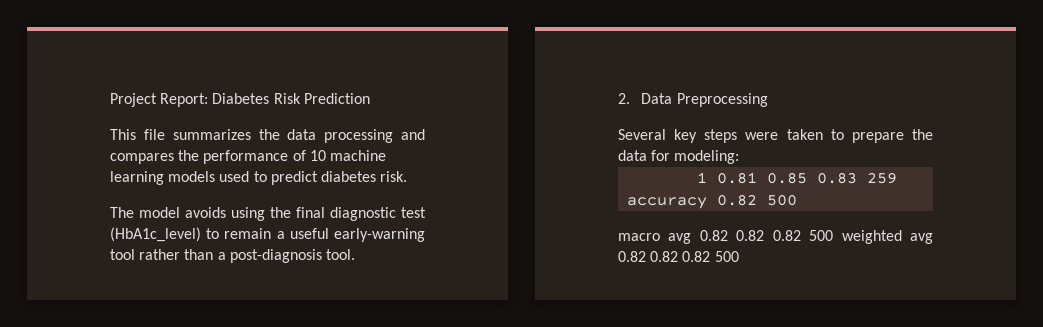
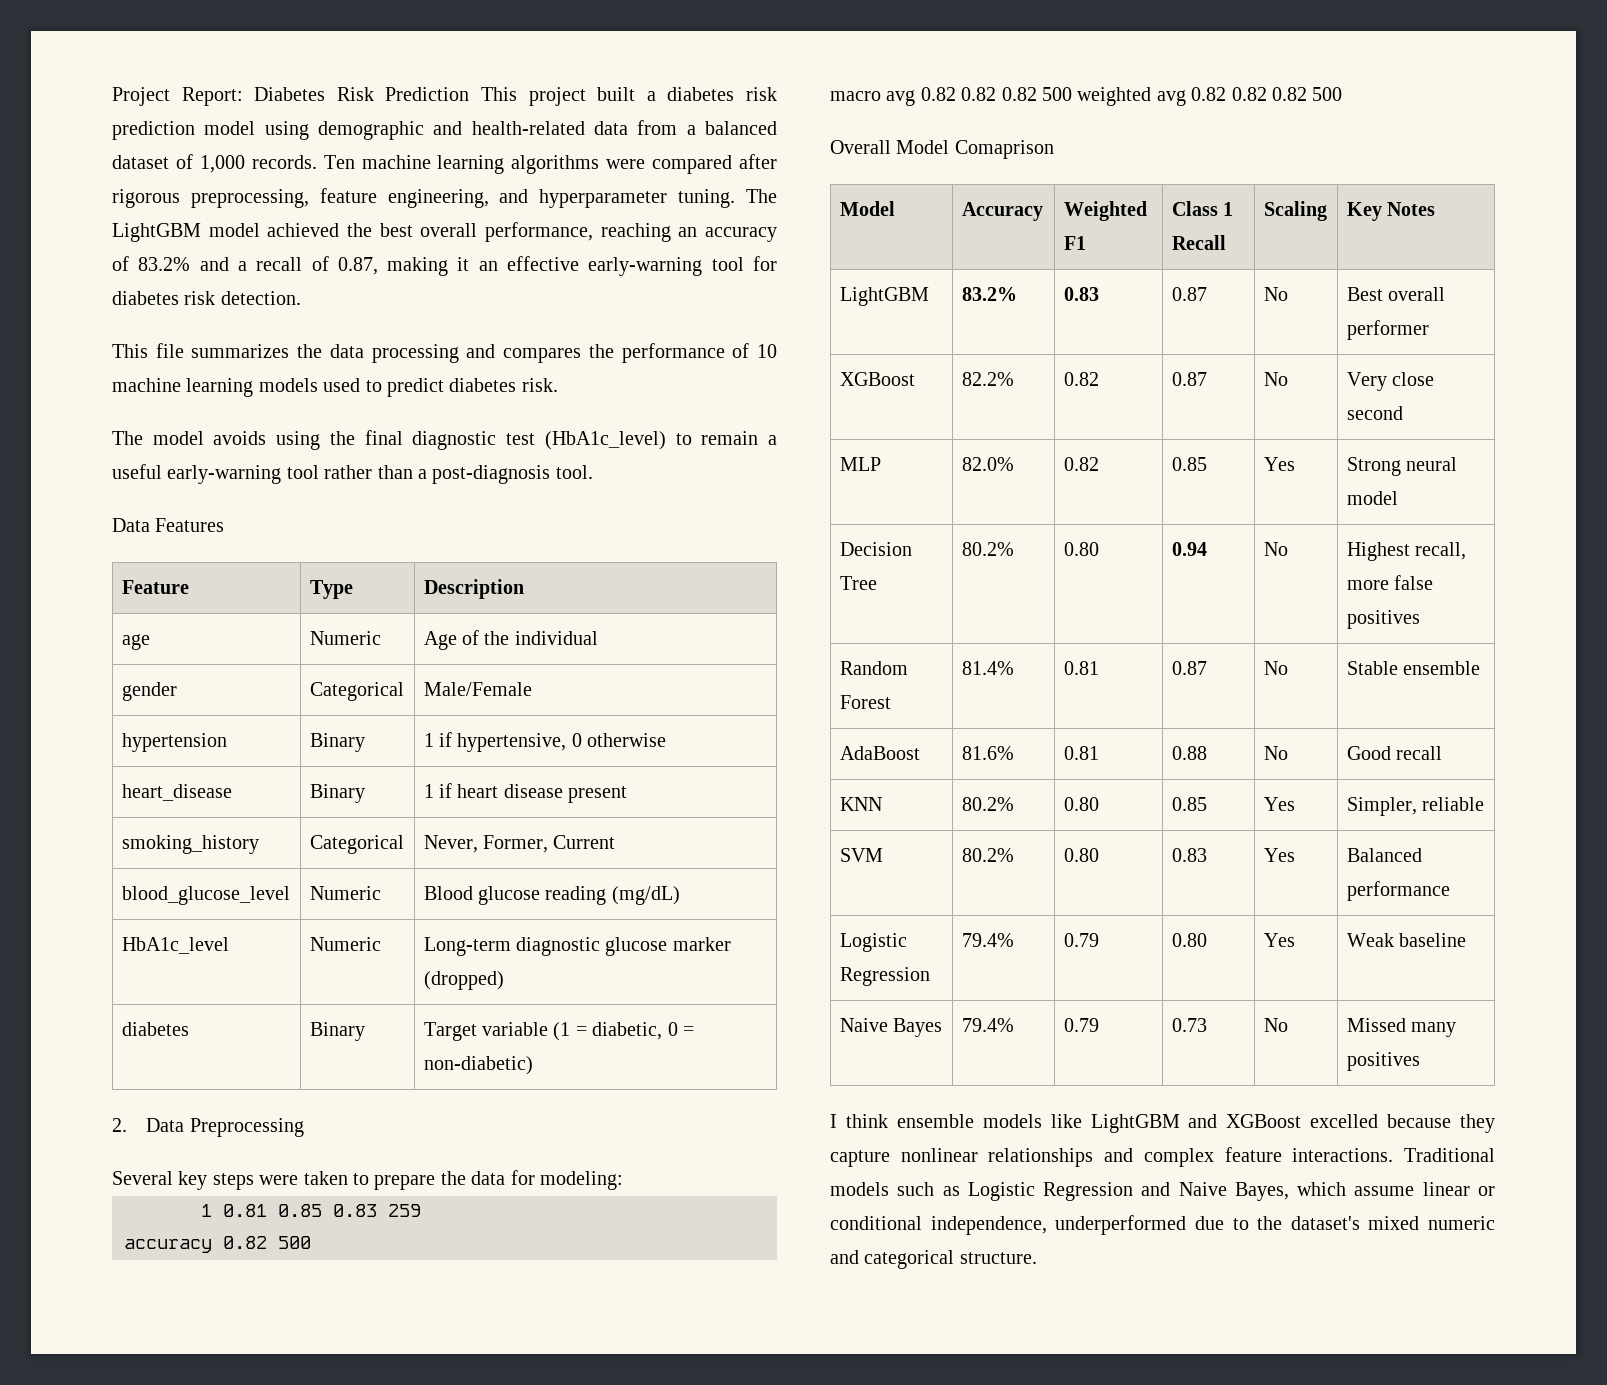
- Project Report: Diabetes Risk Prediction
+ Project Report: Diabetes Risk Prediction This project built a diabetes risk prediction model using demographic and health-related data from a balanced dataset of 1,000 records. Ten machine learning algorithms were compared after rigorous preprocessing, feature engineering, and hyperparameter tuning. The LightGBM model achieved the best overall performance, reaching an accuracy of 83.2% and a recall of 0.87, making it an effective early-warning tool for diabetes risk detection.
+ Data Features
+ Feature | Type | Description
+ age | Numeric | Age of the individual
+ gender | Categorical | Male/Female
+ hypertension | Binary | 1 if hypertensive, 0 otherwise
+ heart_disease | Binary | 1 if heart disease present
+ smoking_history | Categorical | Never, Former, Current
+ blood_glucose_level | Numeric | Blood glucose reading (mg/dL)
+ HbA1c_level | Numeric | Long-term diagnostic glucose marker (dropped)
+ diabetes | Binary | Target variable (1 = diabetic, 0 = non-diabetic)
+ Overall Model Comaprison
+ Model | Accuracy | Weighted F1 | Class 1 Recall | Scaling | Key Notes
+ LightGBM | 83.2% | 0.83 | 0.87 | No | Best overall performer
+ XGBoost | 82.2% | 0.82 | 0.87 | No | Very close second
+ MLP | 82.0% | 0.82 | 0.85 | Yes | Strong neural model
+ Decision Tree | 80.2% | 0.80 | 0.94 | No | Highest recall, more false positives
+ Random Forest | 81.4% | 0.81 | 0.87 | No | Stable ensemble
+ AdaBoost | 81.6% | 0.81 | 0.88 | No | Good recall
+ KNN | 80.2% | 0.80 | 0.85 | Yes | Simpler, reliable
+ SVM | 80.2% | 0.80 | 0.83 | Yes | Balanced performance
+ Logistic Regression | 79.4% | 0.79 | 0.80 | Yes | Weak baseline
+ Naive Bayes | 79.4% | 0.79 | 0.73 | No | Missed many positives
+ I think ensemble models like LightGBM and XGBoost excelled because they capture nonlinear relationships and complex feature interactions. Traditional models such as Logistic Regression and Naive Bayes, which assume linear or conditional independence, underperformed due to the dataset's mixed numeric and categorical structure.

